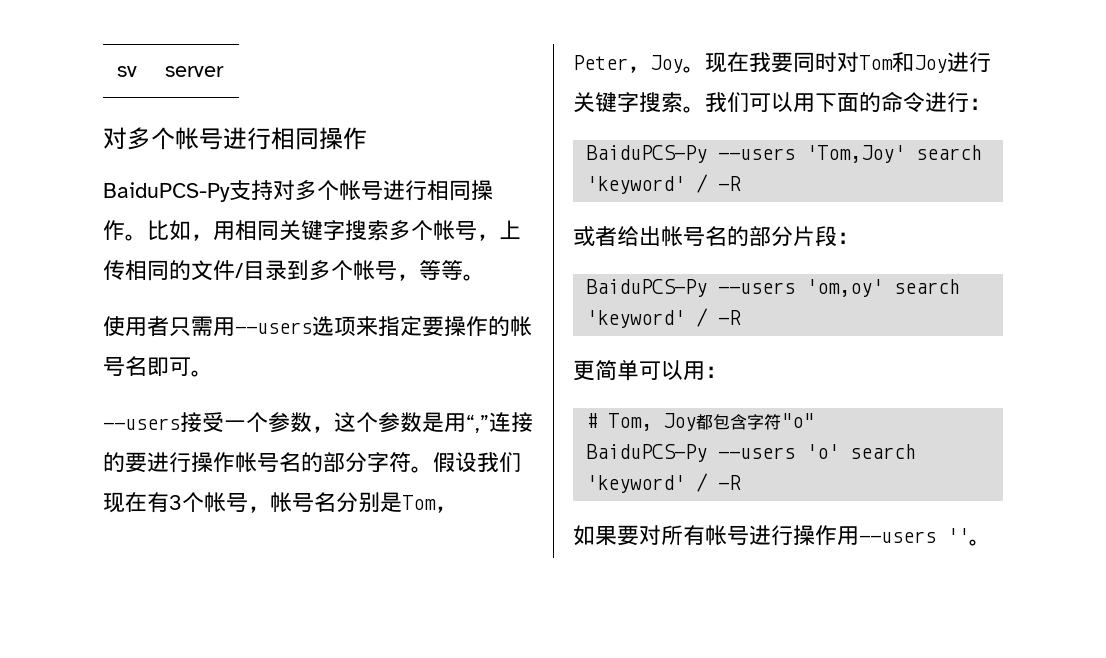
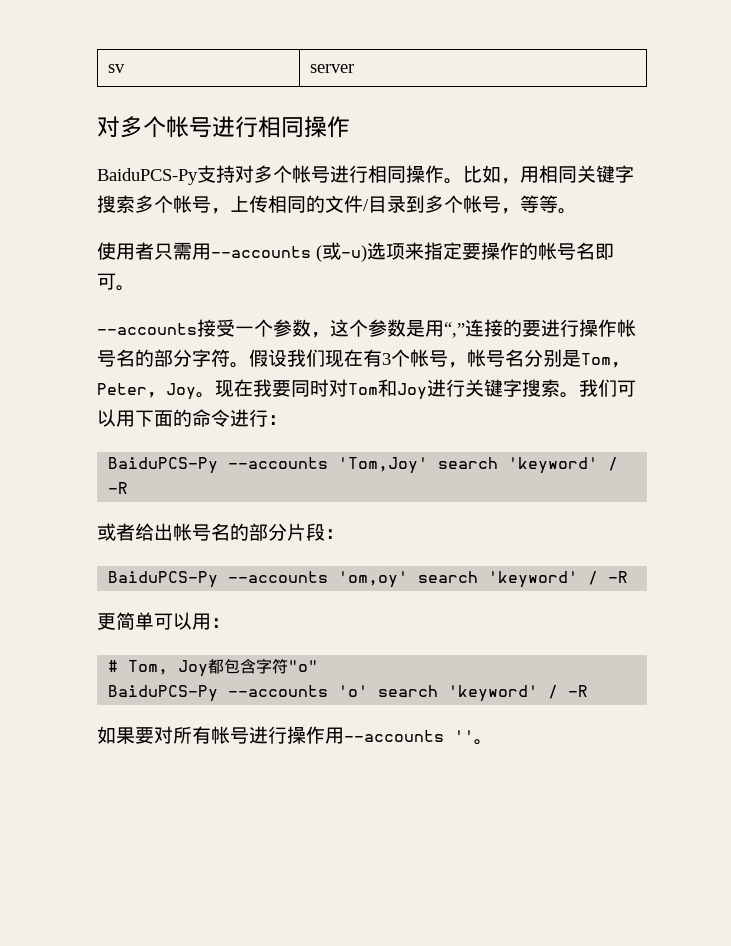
- 使用者只需用--users选项来指定要操作的帐号名即可。
+ 使用者只需用--accounts (或-u)选项来指定要操作的帐号名即可。
- --users接受一个参数，这个参数是用“,”连接的要进行操作帐号名的部分字符。
+ --accounts接受一个参数，这个参数是用“,”连接的要进行操作帐号名的部分字符。
- BaiduPCS-Py --users 'Tom,Joy' search 'keyword' / -R
+ BaiduPCS-Py --accounts 'Tom,Joy' search 'keyword' / -R
- BaiduPCS-Py --users 'om,oy' search 'keyword' / -R
+ BaiduPCS-Py --accounts 'om,oy' search 'keyword' / -R
- BaiduPCS-Py --users 'o' search 'keyword' / -R
+ BaiduPCS-Py --accounts 'o' search 'keyword' / -R
- 如果要对所有帐号进行操作用--users ''。
+ 如果要对所有帐号进行操作用--accounts ''。

